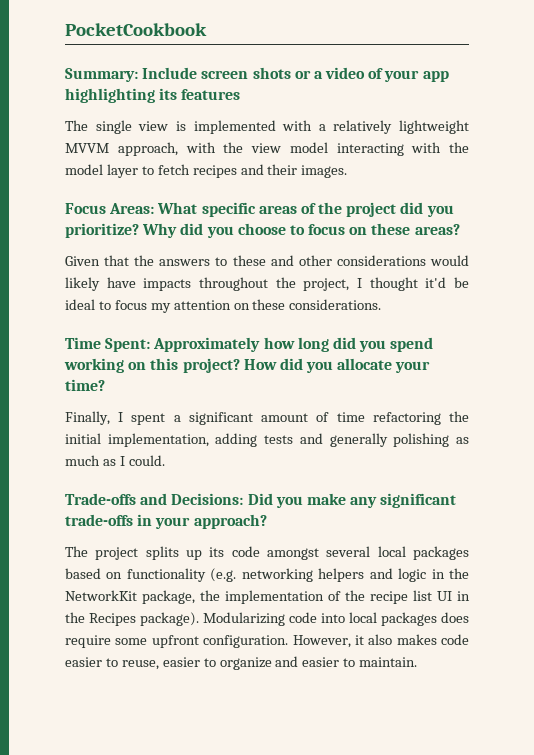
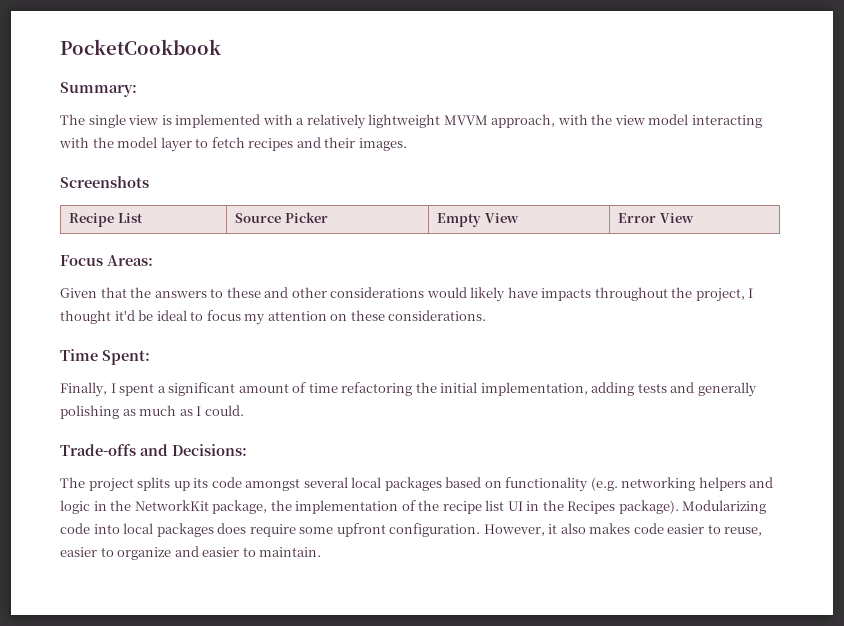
- Summary: Include screen shots or a video of your app highlighting its features
+ Summary:
- Focus Areas: What specific areas of the project did you prioritize? Why did you choose to focus on these areas?
+ Screenshots
+ Recipe List | Source Picker | Empty View | Error View
+ Focus Areas:
- Time Spent: Approximately how long did you spend working on this project? How did you allocate your time?
+ Time Spent:
- Trade-offs and Decisions: Did you make any significant trade-offs in your approach?
+ Trade-offs and Decisions:

